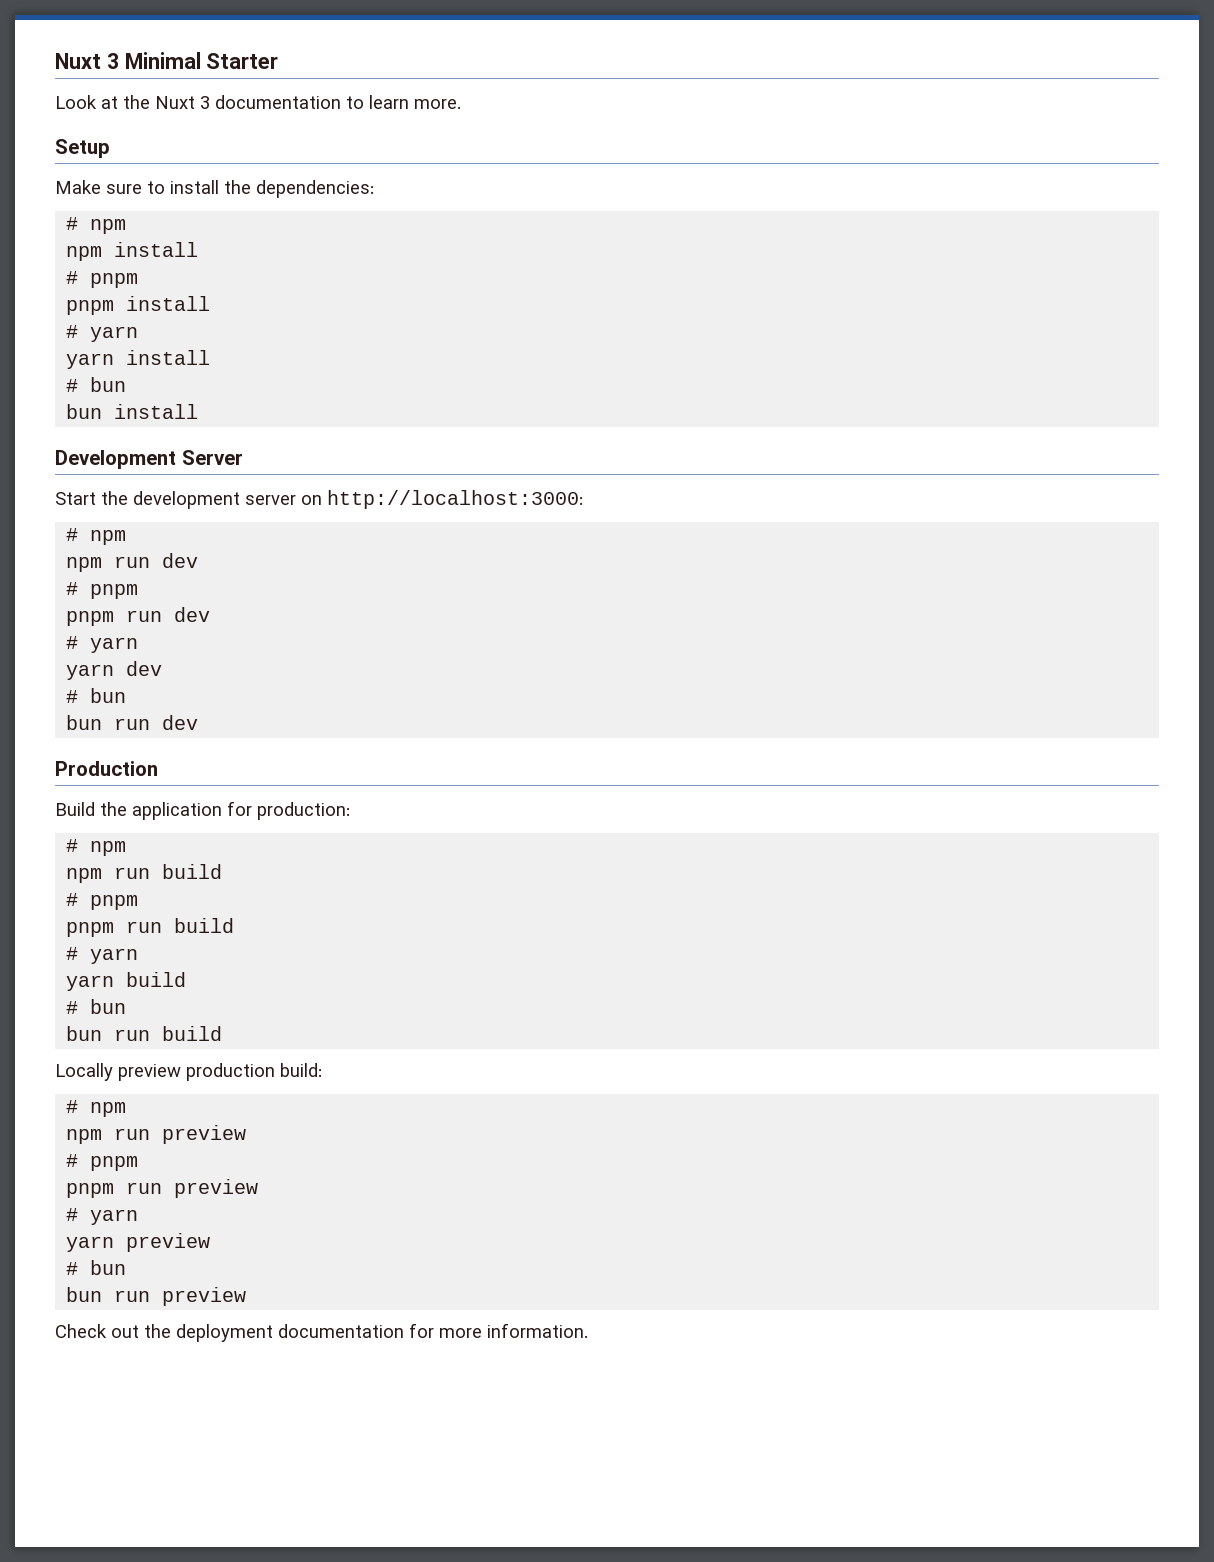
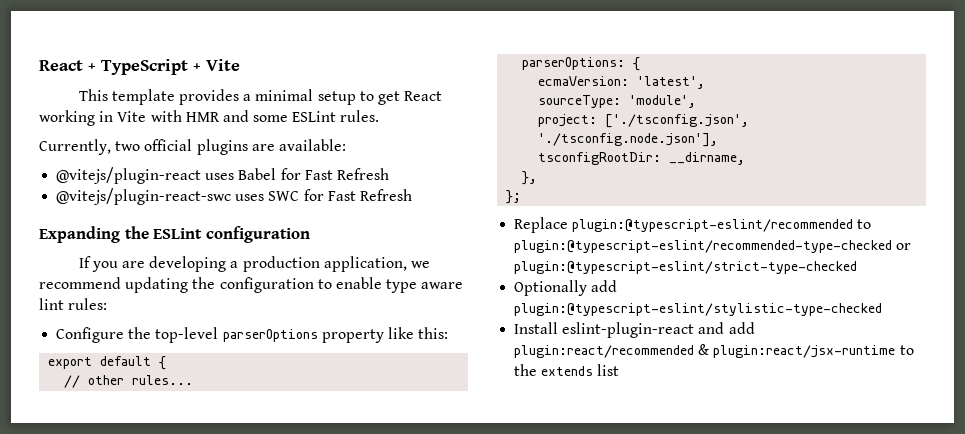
- Nuxt 3 Minimal Starter
- Look at the Nuxt 3 documentation to learn more.
- Setup
- Make sure to install the dependencies:
- # npm
- npm install
- # pnpm
- pnpm install
- # yarn
- yarn install
- # bun
- bun install
- Development Server
- Start the development server on http://localhost:3000:
- # npm
- npm run dev
- # pnpm
- pnpm run dev
- # yarn
- yarn dev
- # bun
- bun run dev
- Production
- Build the application for production:
- # npm
- npm run build
- # pnpm
- pnpm run build
- # yarn
- yarn build
- # bun
- bun run build
- Locally preview production build:
- # npm
- npm run preview
- # pnpm
- pnpm run preview
- # yarn
- yarn preview
- # bun
- bun run preview
- Check out the deployment documentation for more information.
+ React + TypeScript + Vite
+ This template provides a minimal setup to get React working in Vite with HMR and some ESLint rules.
+ Currently, two official plugins are available:
+ @vitejs/plugin-react uses Babel for Fast Refresh
+ @vitejs/plugin-react-swc uses SWC for Fast Refresh
+ Expanding the ESLint configuration
+ If you are developing a production application, we recommend updating the configuration to enable type aware lint rules:
+ Configure the top-level parserOptions property like this:
+ export default {
+ // other rules...
+ parserOptions: {
+ ecmaVersion: 'latest',
+ sourceType: 'module',
+ project: ['./tsconfig.json', './tsconfig.node.json'],
+ tsconfigRootDir: __dirname,
+ },
+ };
+ Replace plugin:@typescript-eslint/recommended to plugin:@typescript-eslint/recommended-type-checked or plugin:@typescript-eslint/strict-type-checked
+ Optionally add plugin:@typescript-eslint/stylistic-type-checked
+ Install eslint-plugin-react and add plugin:react/recommended & plugin:react/jsx-runtime to the extends list

